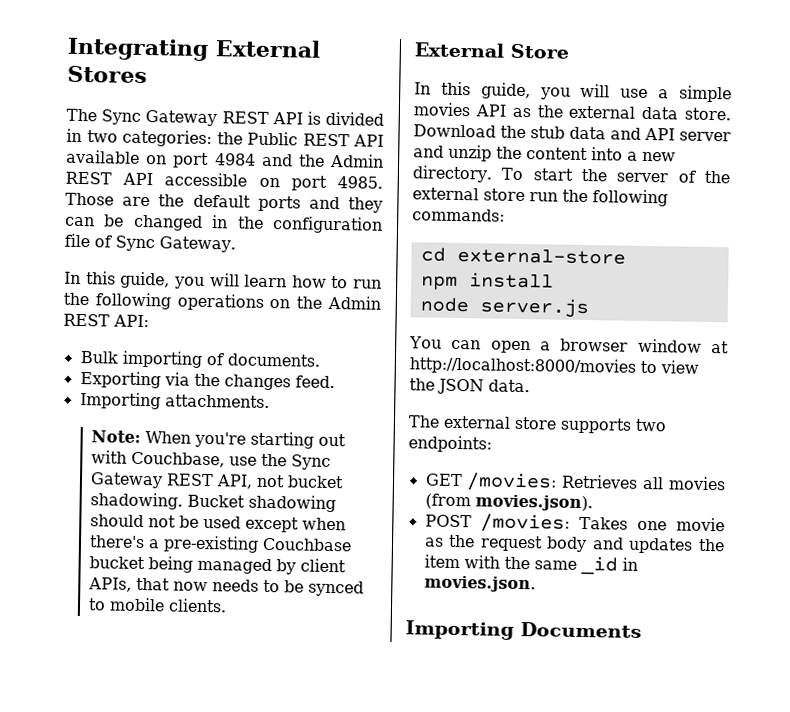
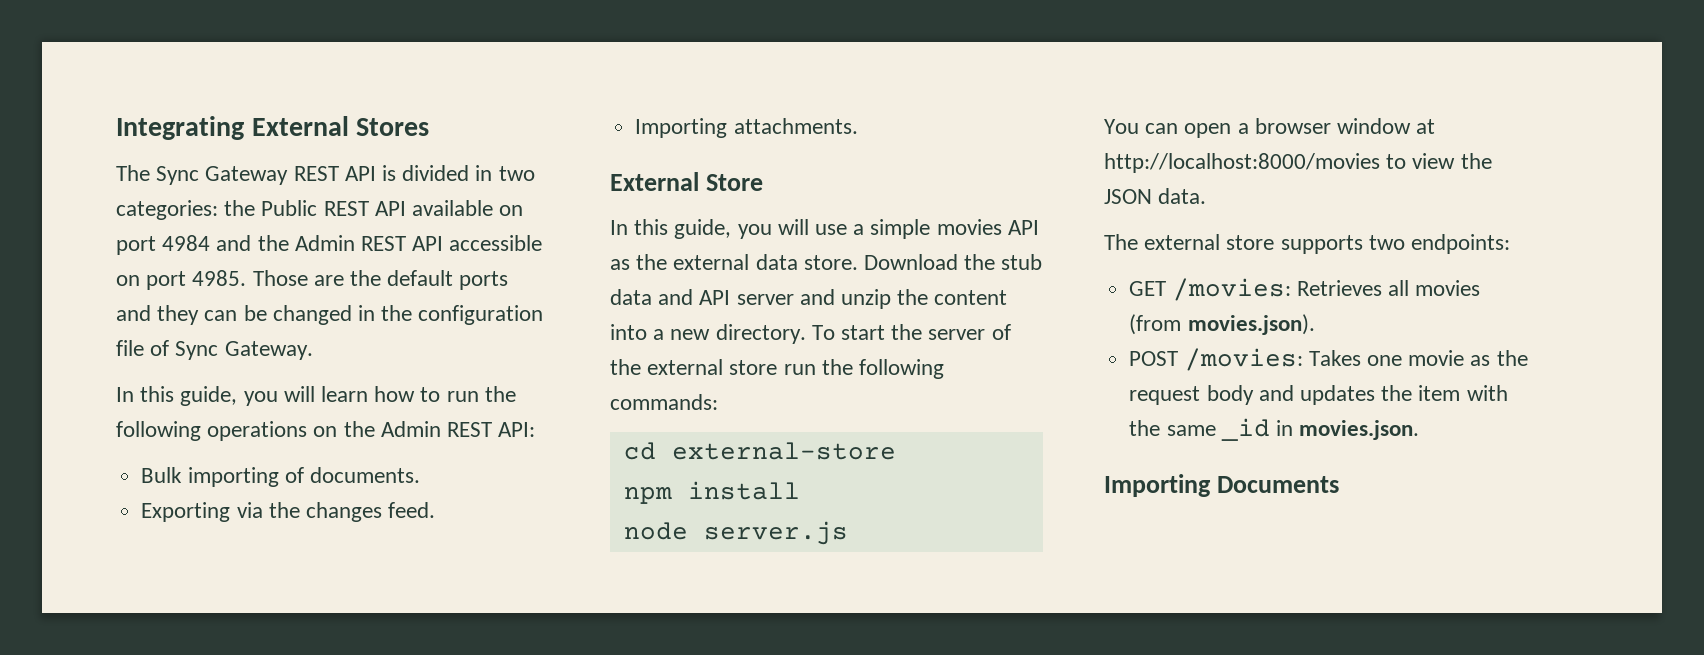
- Note: When you're starting out with Couchbase, use the Sync Gateway REST API, not bucket shadowing. Bucket shadowing should not be used except when there's a pre-existing Couchbase bucket being managed by client APIs, that now needs to be synced to mobile clients.

